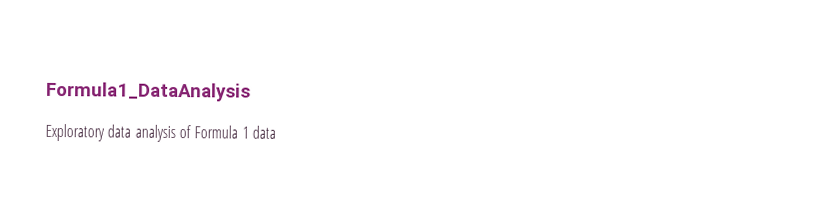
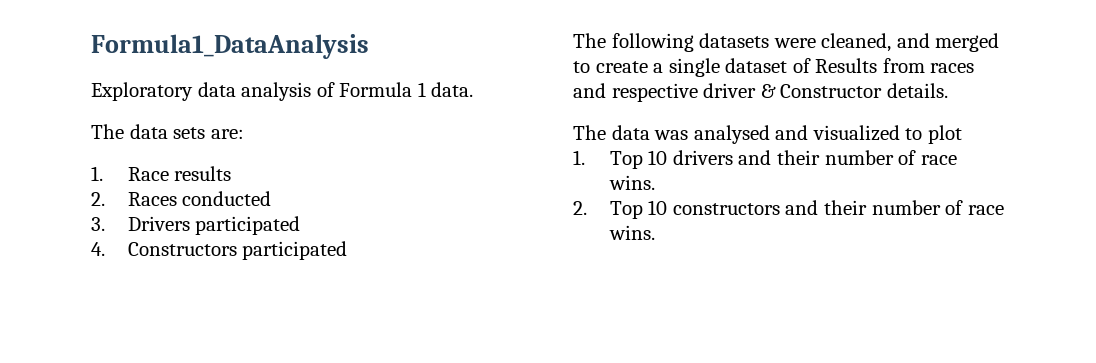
- Exploratory data analysis of Formula 1 data
+ Exploratory data analysis of Formula 1 data.
+ The data sets are:
+ 1. Race results
+ 2. Races conducted
+ 3. Drivers participated
+ 4. Constructors participated
+ The following datasets were cleaned, and merged to create a single dataset of Results from races and respective driver & Constructor details.
+ The data was analysed and visualized to plot
+ 1. Top 10 drivers and their number of race wins.
+ 2. Top 10 constructors and their number of race wins.

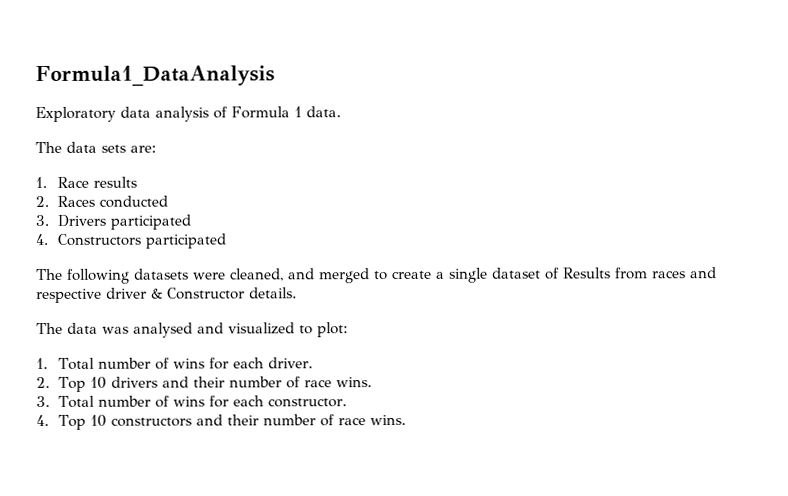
- The data was analysed and visualized to plot
- 1. Top 10 drivers and their number of race wins.
+ The data was analysed and visualized to plot:
+ 1. Total number of wins for each driver.
+ 2. Top 10 drivers and their number of race wins.
- 2. Top 10 constructors and their number of race wins.
+ 3. Total number of wins for each constructor.
+ 4. Top 10 constructors and their number of race wins.

